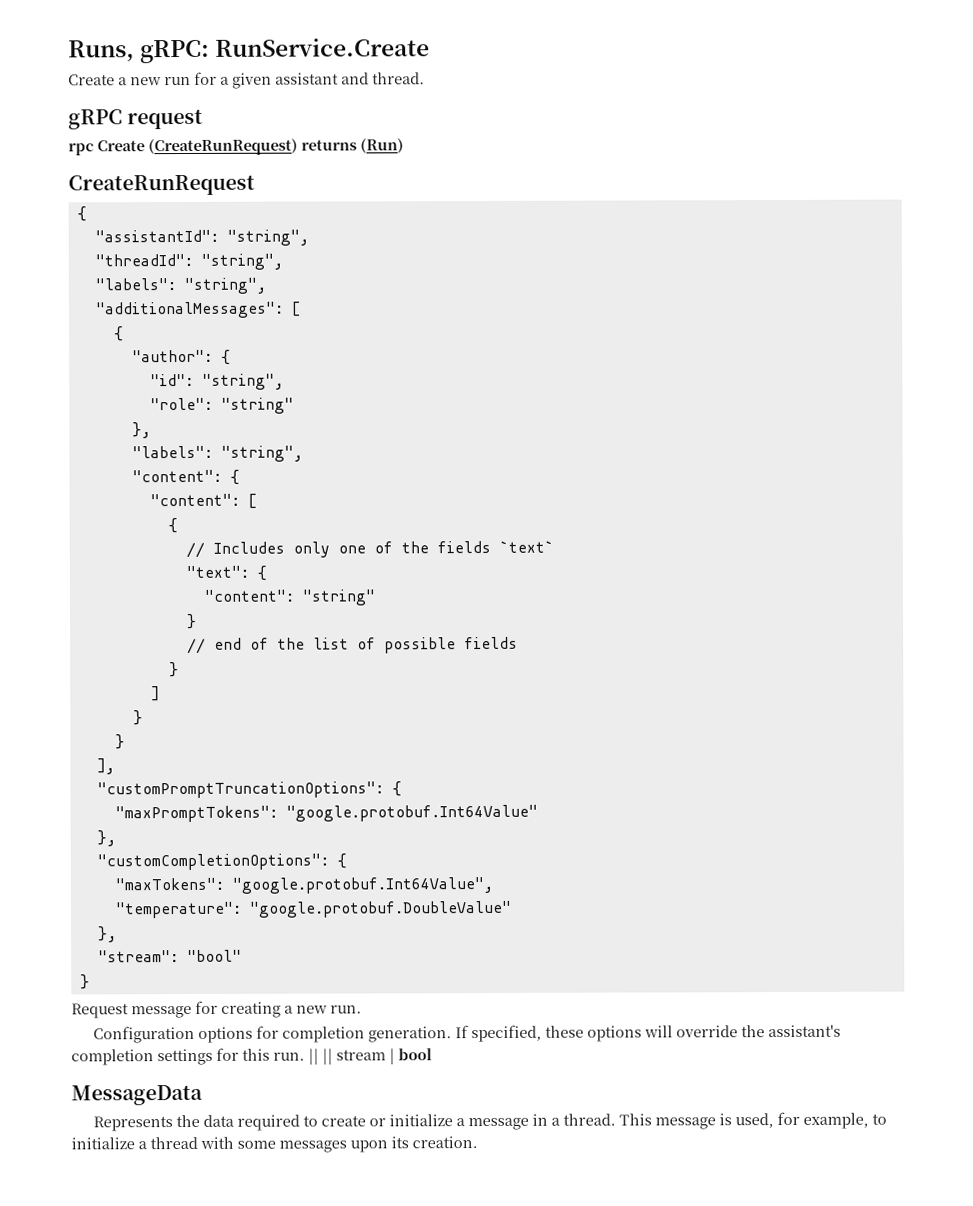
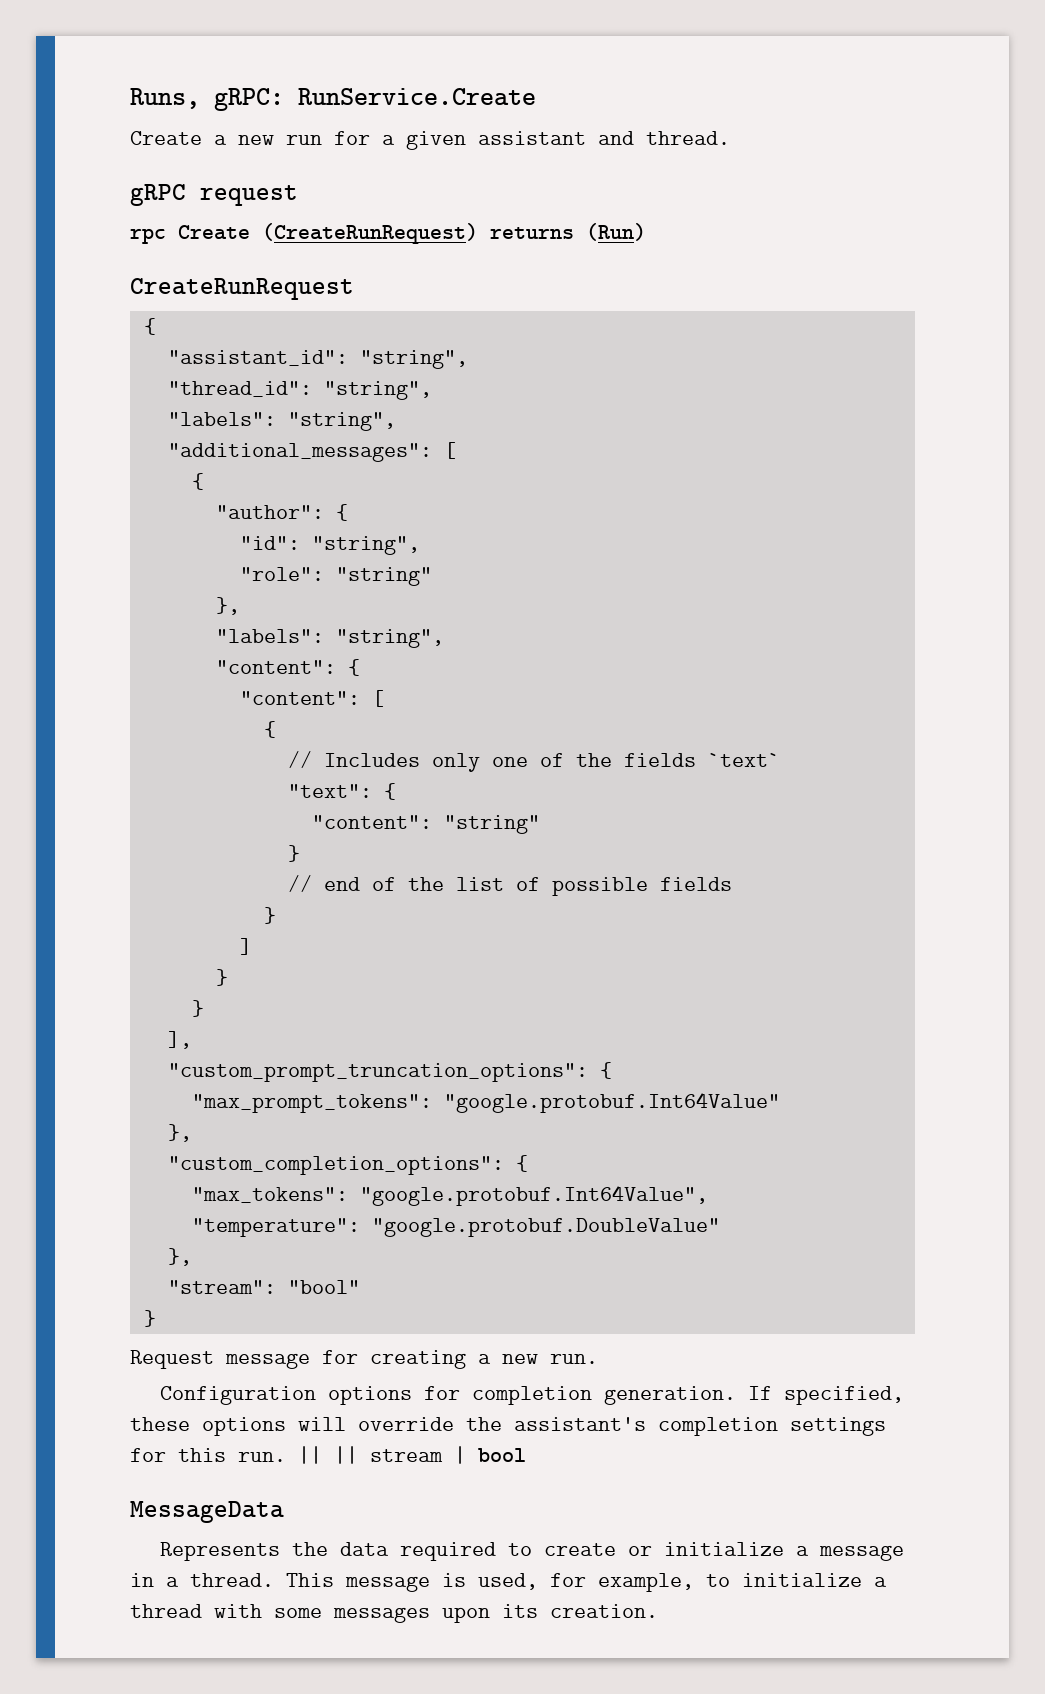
- "assistantId": "string",
- "threadId": "string",
+ "assistant_id": "string",
+ "thread_id": "string",
- "additionalMessages": [
+ "additional_messages": [
- "customPromptTruncationOptions": {
- "maxPromptTokens": "google.protobuf.Int64Value"
+ "custom_prompt_truncation_options": {
+ "max_prompt_tokens": "google.protobuf.Int64Value"
- "customCompletionOptions": {
- "maxTokens": "google.protobuf.Int64Value",
+ "custom_completion_options": {
+ "max_tokens": "google.protobuf.Int64Value",

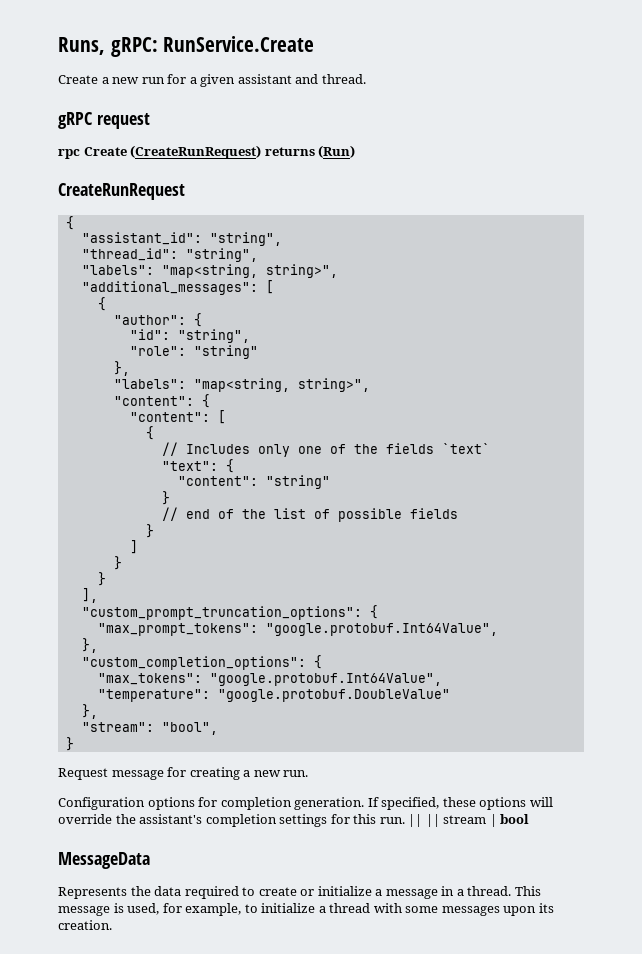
  "thread_id": "string",
- "labels": "string",
+ "labels": "map<string, string>",
  "role": "string"
  },
- "labels": "string",
+ "labels": "map<string, string>",
- "max_prompt_tokens": "google.protobuf.Int64Value"
+ "max_prompt_tokens": "google.protobuf.Int64Value",
- "stream": "bool"
+ "stream": "bool",

